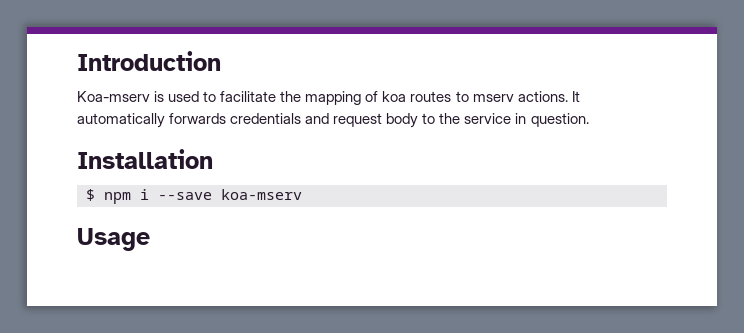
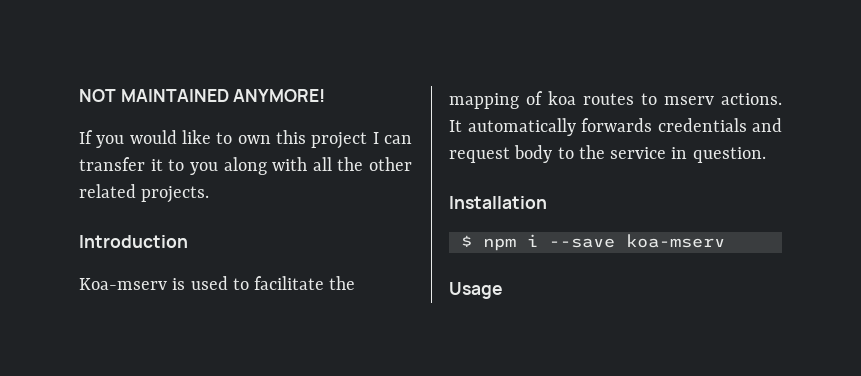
+ NOT MAINTAINED ANYMORE!
+ If you would like to own this project I can transfer it to you along with all the other related projects.

